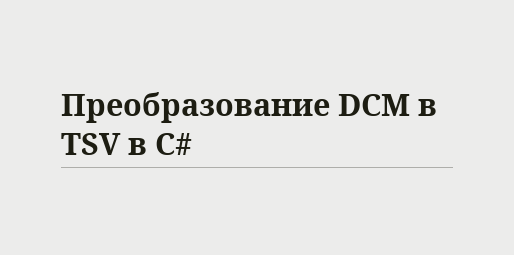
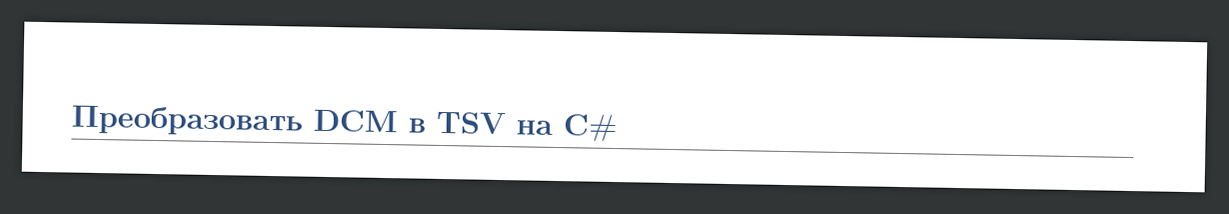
- Преобразование DCM в TSV в C#
+ Преобразовать DCM в TSV на C#

